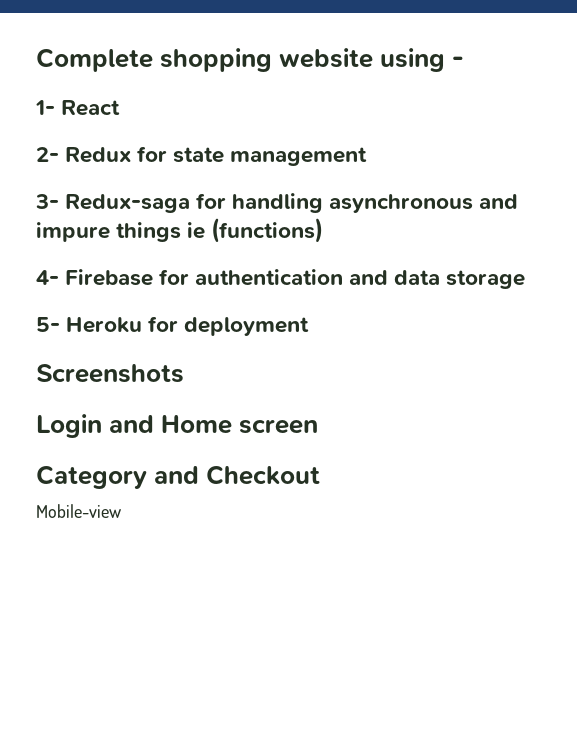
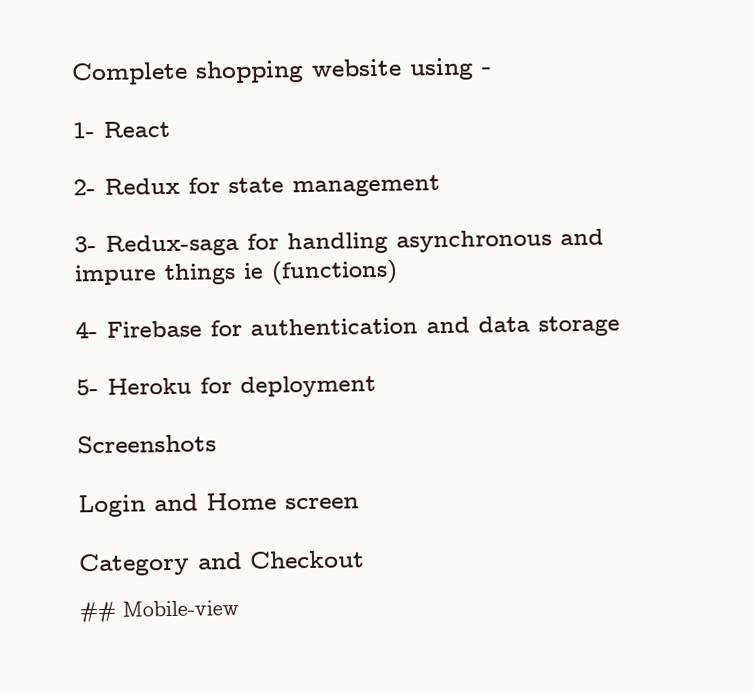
- Mobile-view
+ ## Mobile-view

